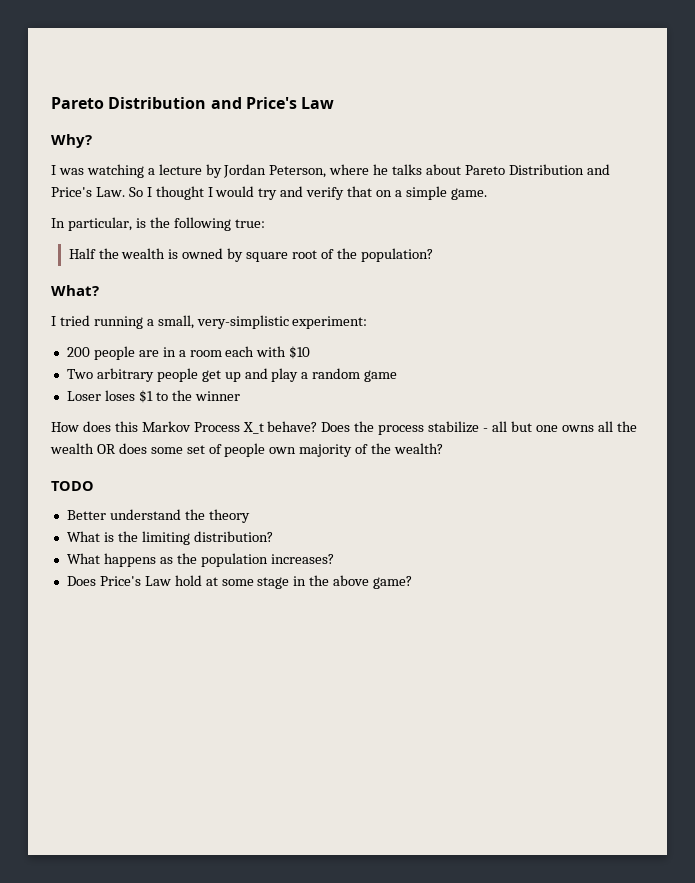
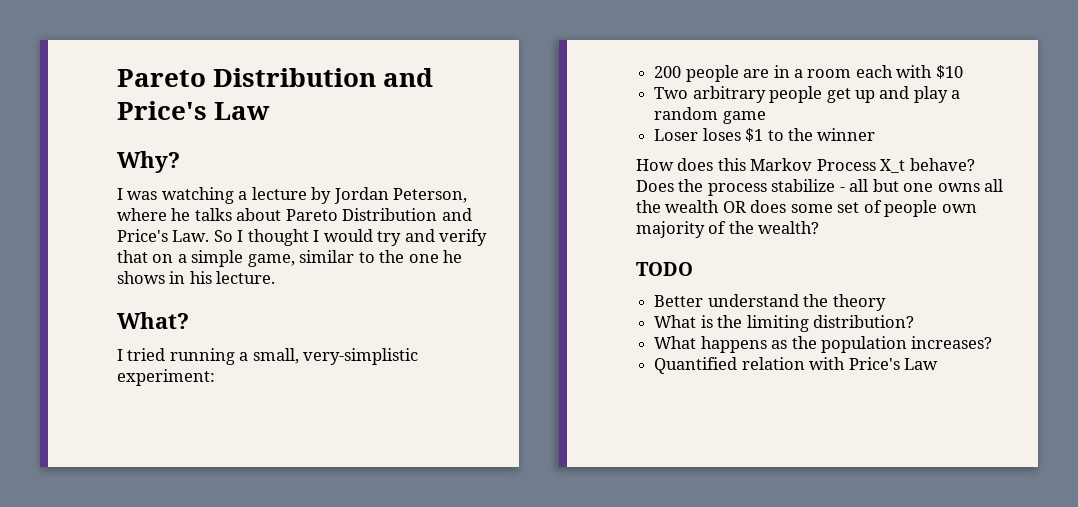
- I was watching a lecture by Jordan Peterson, where he talks about Pareto Distribution and Price's Law. So I thought I would try and verify that on a simple game.
- In particular, is the following true:
- Half the wealth is owned by square root of the population?
+ I was watching a lecture by Jordan Peterson, where he talks about Pareto Distribution and Price's Law. So I thought I would try and verify that on a simple game, similar to the one he shows in his lecture.
- Does Price's Law hold at some stage in the above game?
+ Quantified relation with Price's Law

